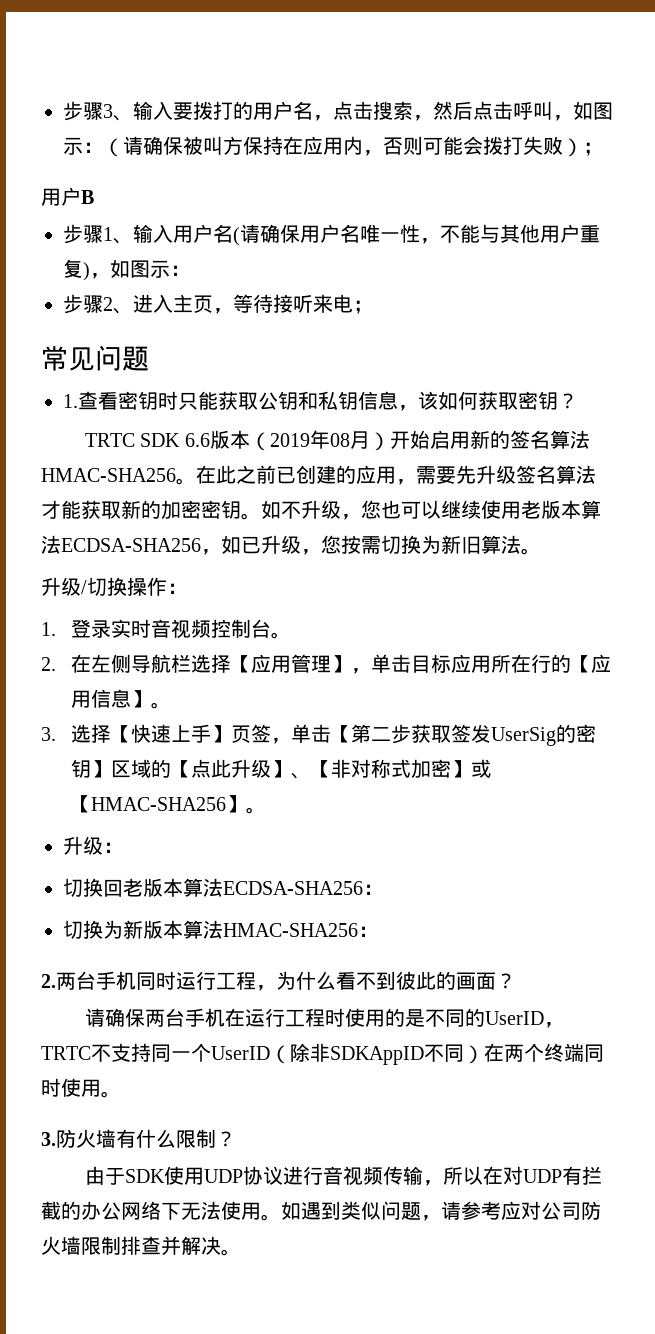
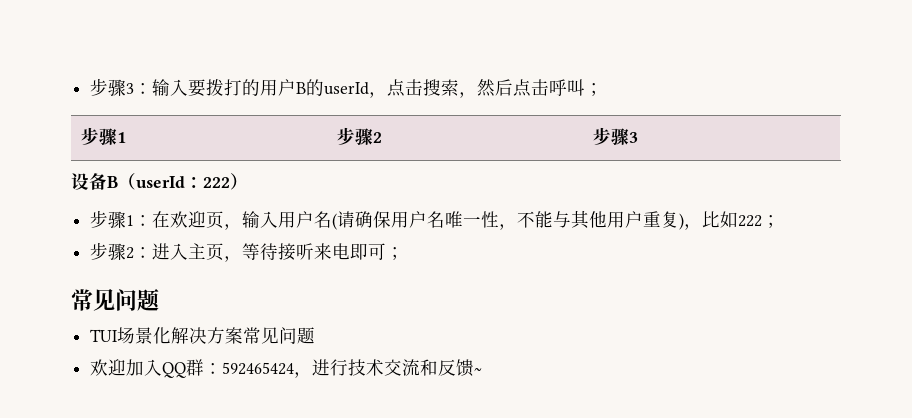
- 步骤3、输入要拨打的用户名，点击搜索，然后点击呼叫，如图示：（请确保被叫方保持在应用内，否则可能会拨打失败）；
- 用户B
- 步骤1、输入用户名(请确保用户名唯一性，不能与其他用户重复)，如图示：
- 步骤2、进入主页，等待接听来电；
+ 步骤3：输入要拨打的用户B的userId，点击搜索，然后点击呼叫；
+ 步骤1 | 步骤2 | 步骤3
+ 设备B（userId：222）
+ 步骤1：在欢迎页，输入用户名(请确保用户名唯一性，不能与其他用户重复)，比如222；
+ 步骤2：进入主页，等待接听来电即可；
- 1.查看密钥时只能获取公钥和私钥信息，该如何获取密钥？
- TRTC SDK 6.6版本（2019年08月）开始启用新的签名算法HMAC-SHA256。在此之前已创建的应用，需要先升级签名算法才能获取新的加密密钥。如不升级，您也可以继续使用老版本算法ECDSA-SHA256，如已升级，您按需切换为新旧算法。
- 升级/切换操作：
- 1.登录实时音视频控制台。
- 2.在左侧导航栏选择【应用管理】，单击目标应用所在行的【应用信息】。
- 3.选择【快速上手】页签，单击【第二步获取签发UserSig的密钥】区域的【点此升级】、【非对称式加密】或【HMAC-SHA256】。
- 升级：
- 切换回老版本算法ECDSA-SHA256：
- 切换为新版本算法HMAC-SHA256：
- 2.两台手机同时运行工程，为什么看不到彼此的画面？
- 请确保两台手机在运行工程时使用的是不同的UserID，TRTC不支持同一个UserID（除非SDKAppID不同）在两个终端同时使用。
- 3.防火墙有什么限制？
- 由于SDK使用UDP协议进行音视频传输，所以在对UDP有拦截的办公网络下无法使用。如遇到类似问题，请参考应对公司防火墙限制排查并解决。
+ TUI场景化解决方案常见问题
+ 欢迎加入QQ群：592465424，进行技术交流和反馈~

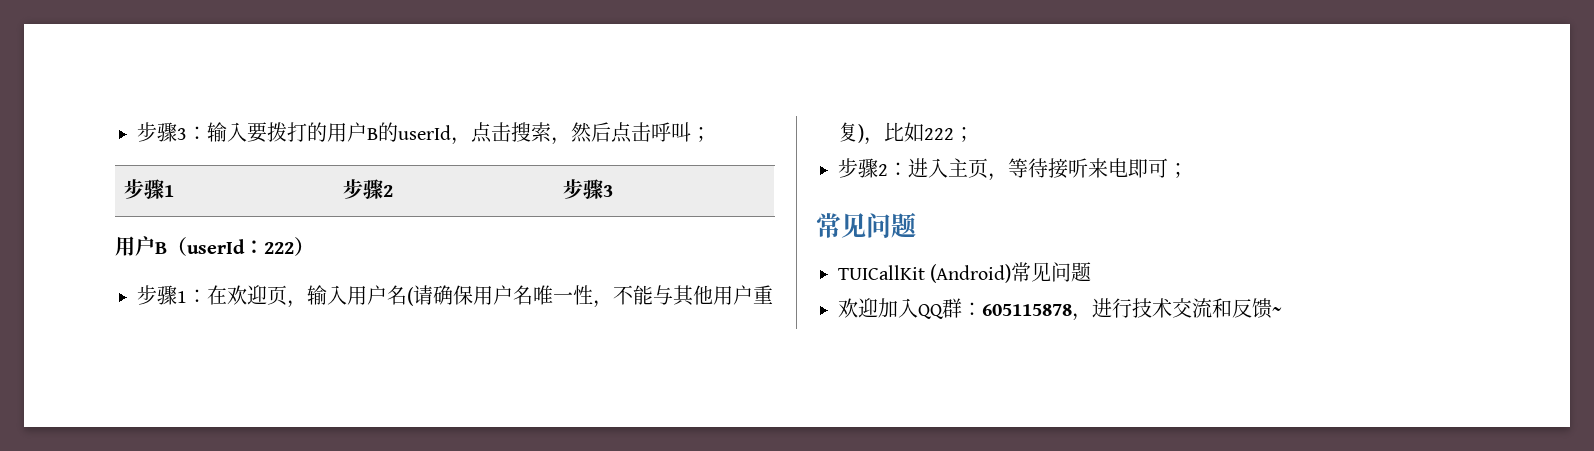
- 设备B（userId：222）
+ 用户B（userId：222）
- TUI场景化解决方案常见问题
+ TUICallKit (Android)常见问题
- 欢迎加入QQ群：592465424，进行技术交流和反馈~
+ 欢迎加入QQ群：605115878，进行技术交流和反馈~

